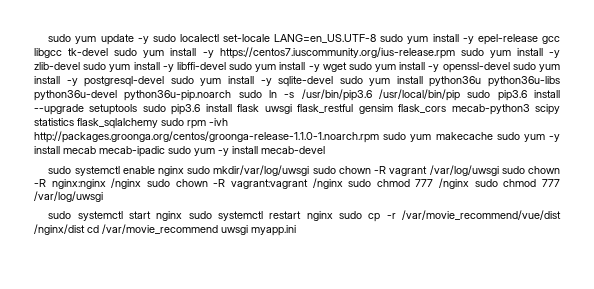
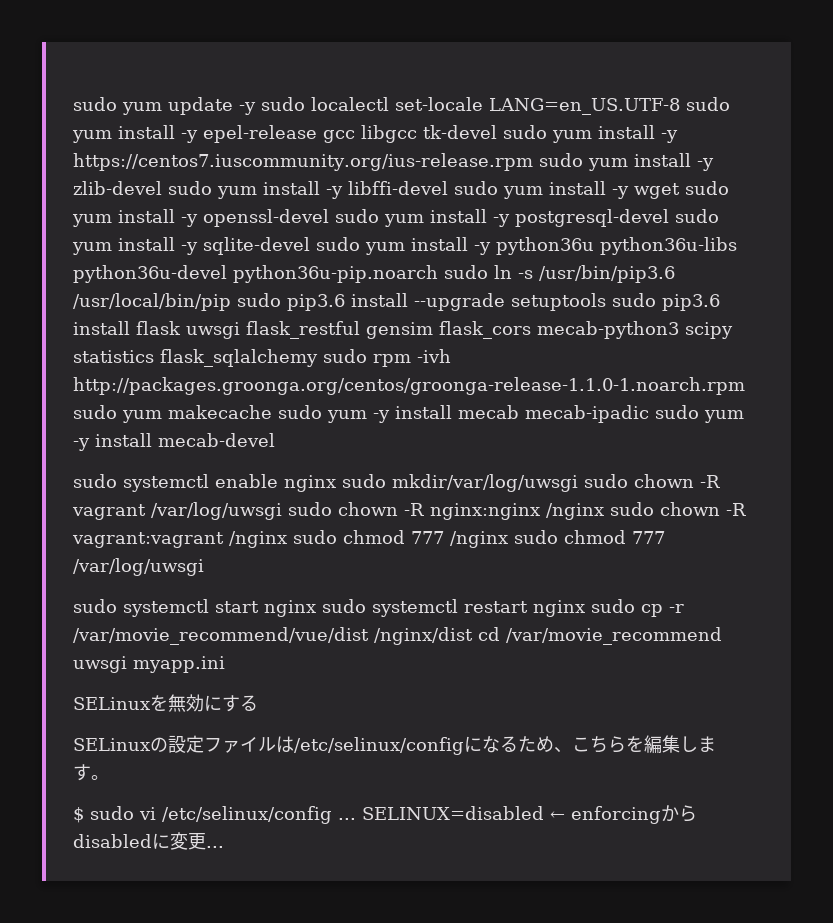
- sudo yum update -y sudo localectl set-locale LANG=en_US.UTF-8 sudo yum install -y epel-release gcc libgcc tk-devel sudo yum install -y https://centos7.iuscommunity.org/ius-release.rpm sudo yum install -y zlib-devel sudo yum install -y libffi-devel sudo yum install -y wget sudo yum install -y openssl-devel sudo yum install -y postgresql-devel sudo yum install -y sqlite-devel sudo yum install python36u python36u-libs python36u-devel python36u-pip.noarch sudo ln -s /usr/bin/pip3.6 /usr/local/bin/pip sudo pip3.6 install --upgrade setuptools sudo pip3.6 install flask uwsgi flask_restful gensim flask_cors mecab-python3 scipy statistics flask_sqlalchemy sudo rpm -ivh http://packages.groonga.org/centos/groonga-release-1.1.0-1.noarch.rpm sudo yum makecache sudo yum -y install mecab mecab-ipadic sudo yum -y install mecab-devel
+ sudo yum update -y sudo localectl set-locale LANG=en_US.UTF-8 sudo yum install -y epel-release gcc libgcc tk-devel sudo yum install -y https://centos7.iuscommunity.org/ius-release.rpm sudo yum install -y zlib-devel sudo yum install -y libffi-devel sudo yum install -y wget sudo yum install -y openssl-devel sudo yum install -y postgresql-devel sudo yum install -y sqlite-devel sudo yum install -y python36u python36u-libs python36u-devel python36u-pip.noarch sudo ln -s /usr/bin/pip3.6 /usr/local/bin/pip sudo pip3.6 install --upgrade setuptools sudo pip3.6 install flask uwsgi flask_restful gensim flask_cors mecab-python3 scipy statistics flask_sqlalchemy sudo rpm -ivh http://packages.groonga.org/centos/groonga-release-1.1.0-1.noarch.rpm sudo yum makecache sudo yum -y install mecab mecab-ipadic sudo yum -y install mecab-devel
+ SELinuxを無効にする
+ SELinuxの設定ファイルは/etc/selinux/configになるため、こちらを編集します。
+ $ sudo vi /etc/selinux/config ... SELINUX=disabled ← enforcingからdisabledに変更...

